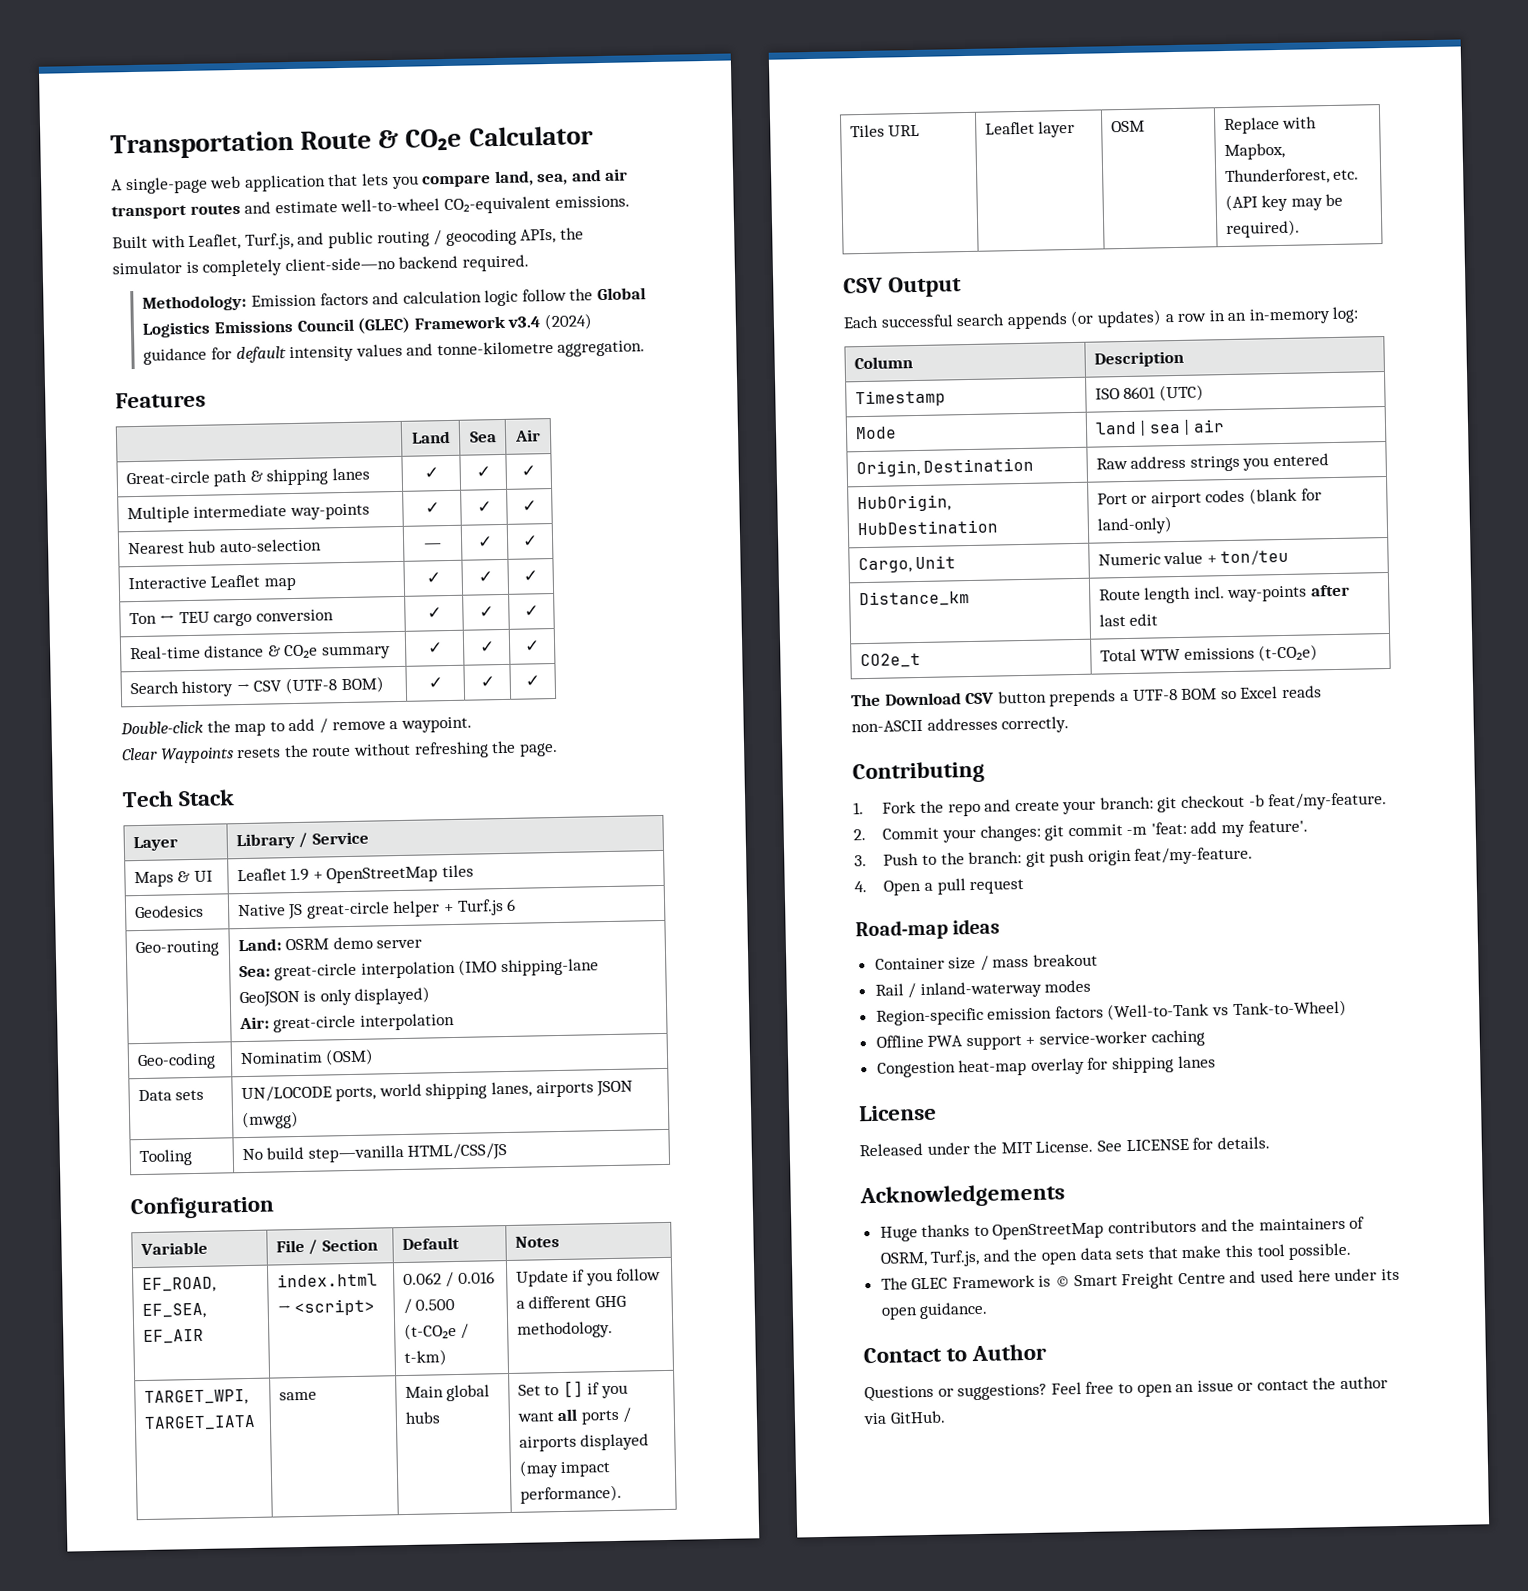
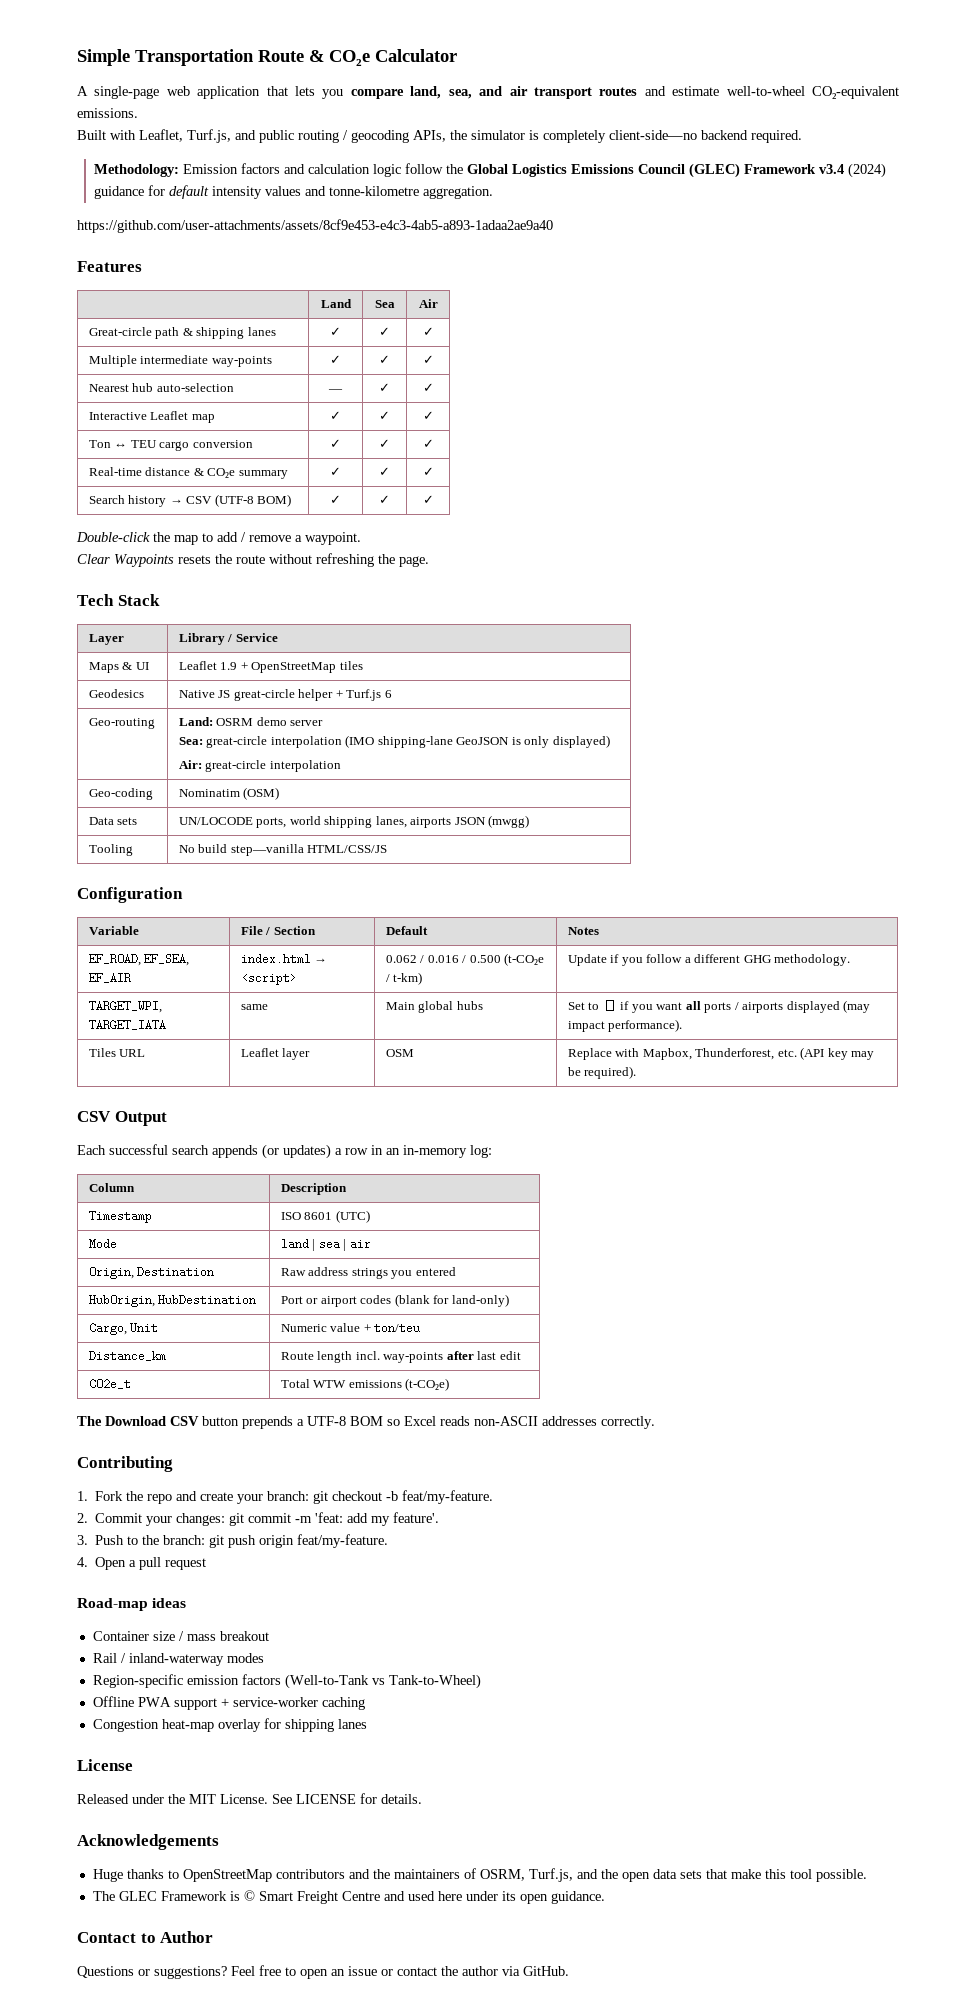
- Transportation Route & CO₂e Calculator
+ Simple Transportation Route & CO₂e Calculator
+ https://github.com/user-attachments/assets/8cf9e453-e4c3-4ab5-a893-1adaa2ae9a40

